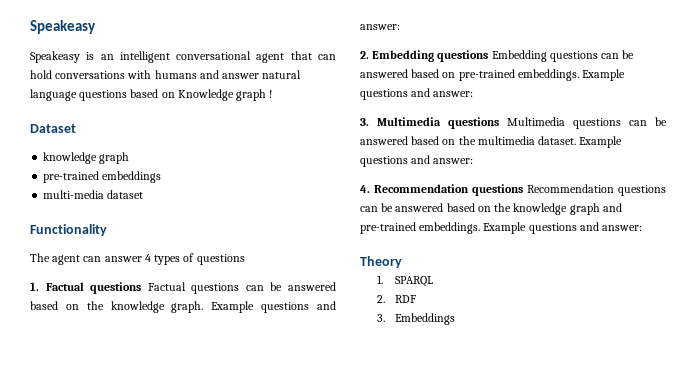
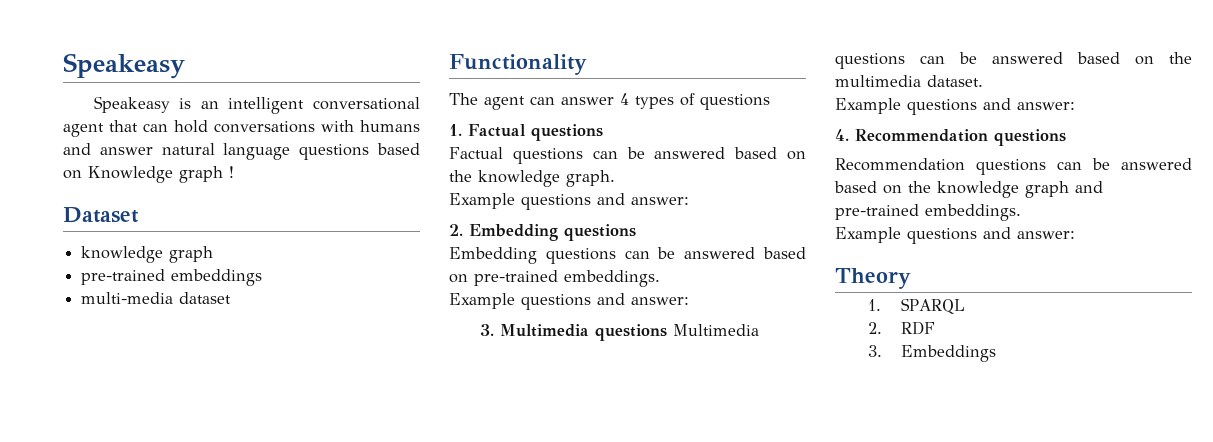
- 1. Factual questions Factual questions can be answered based on the knowledge graph. Example questions and answer:
+ 1. Factual questions
+ Factual questions can be answered based on the knowledge graph.
+ Example questions and answer:
- 2. Embedding questions Embedding questions can be answered based on pre-trained embeddings. Example questions and answer:
+ 2. Embedding questions
+ Embedding questions can be answered based on pre-trained embeddings.
+ Example questions and answer:
- 3. Multimedia questions Multimedia questions can be answered based on the multimedia dataset. Example questions and answer:
+ 3. Multimedia questions Multimedia questions can be answered based on the multimedia dataset.
+ Example questions and answer:
- 4. Recommendation questions Recommendation questions can be answered based on the knowledge graph and pre-trained embeddings. Example questions and answer:
+ 4. Recommendation questions
+ Recommendation questions can be answered based on the knowledge graph and pre-trained embeddings.
+ Example questions and answer:

